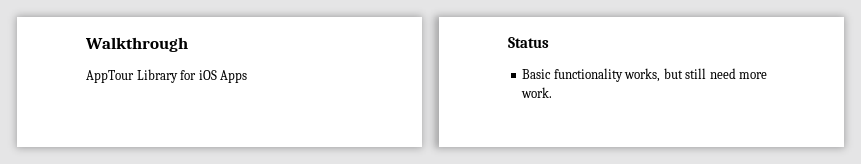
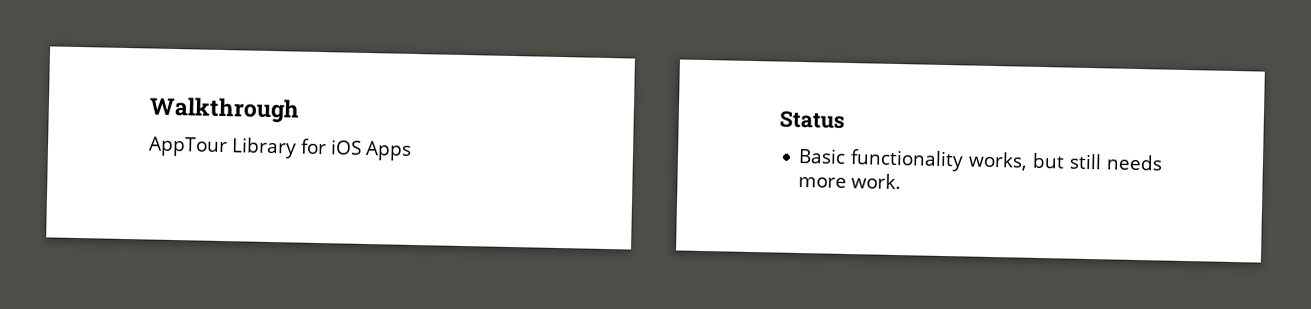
- Basic functionality works, but still need more work.
+ Basic functionality works, but still needs more work.

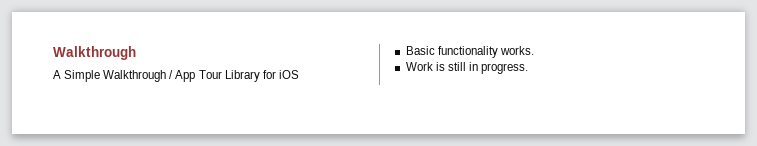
- AppTour Library for iOS Apps
- Status
+ A Simple Walkthrough / App Tour Library for iOS
- Basic functionality works, but still needs more work.
+ Basic functionality works.
+ Work is still in progress.

